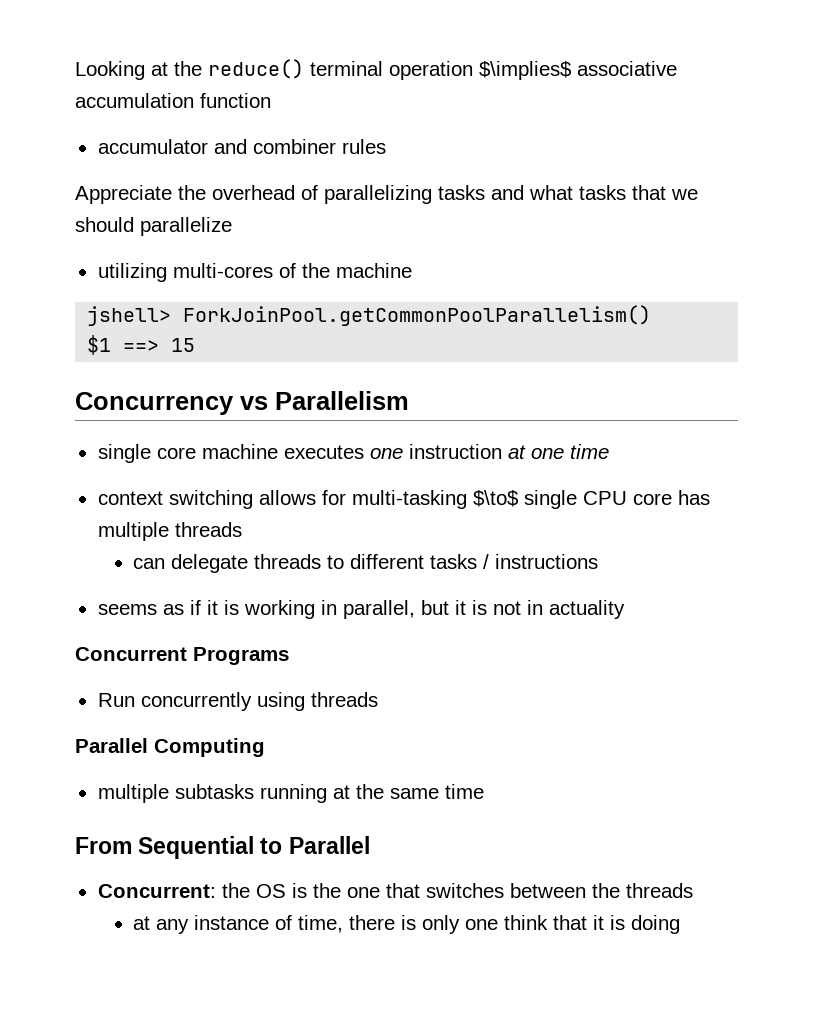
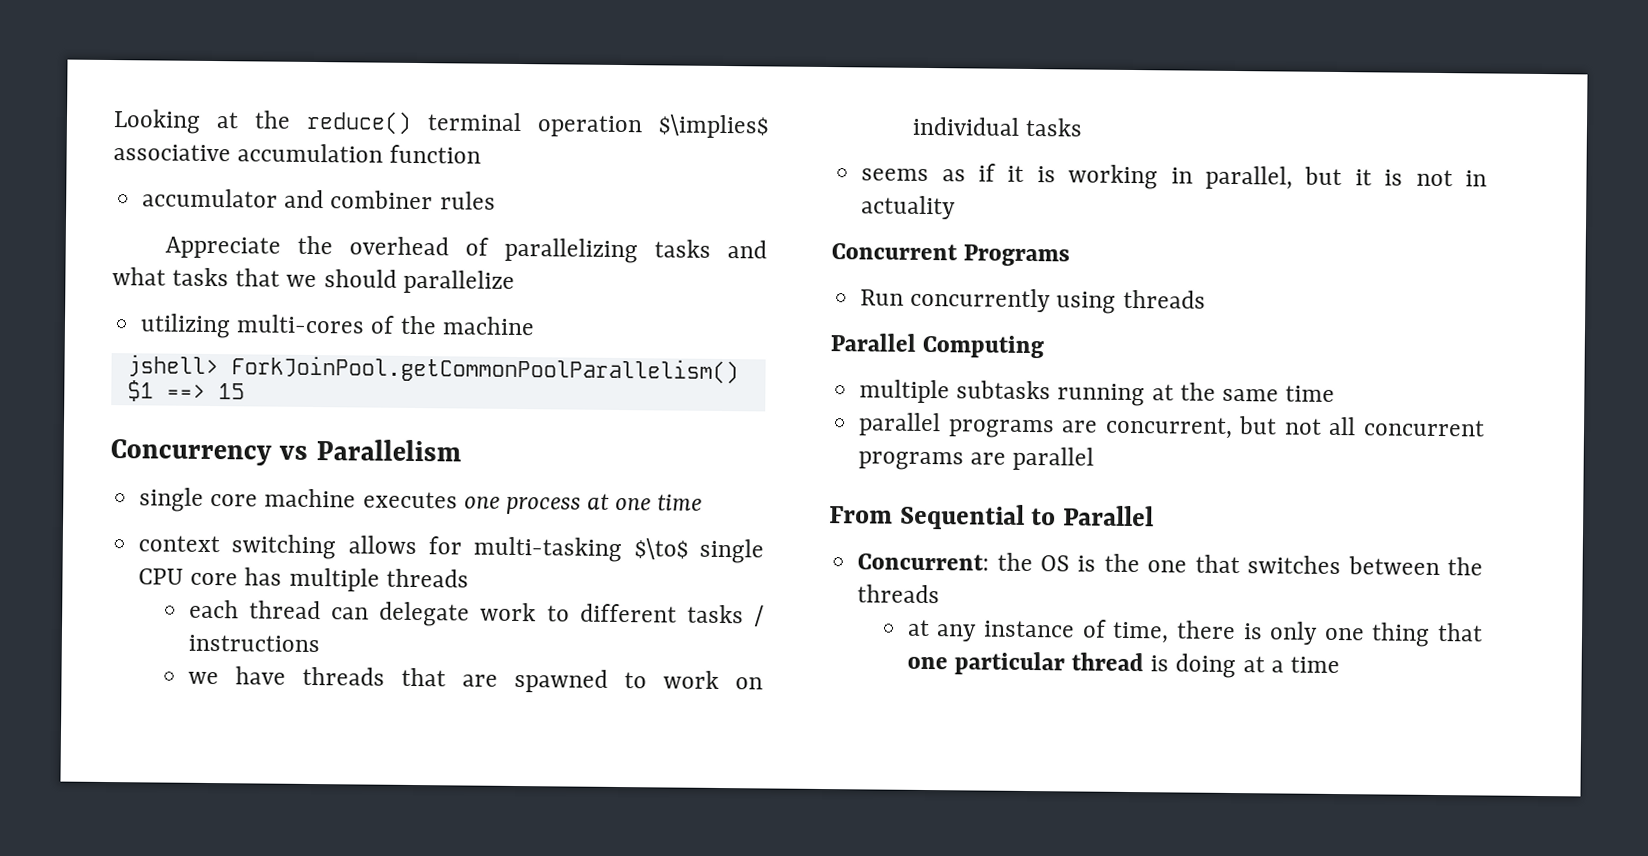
- single core machine executes one instruction at one time
+ single core machine executes one process at one time
- can delegate threads to different tasks / instructions
+ each thread can delegate work to different tasks / instructions
+ we have threads that are spawned to work on individual tasks
+ parallel programs are concurrent, but not all concurrent programs are parallel
- at any instance of time, there is only one think that it is doing
+ at any instance of time, there is only one thing that one particular thread is doing at a time

